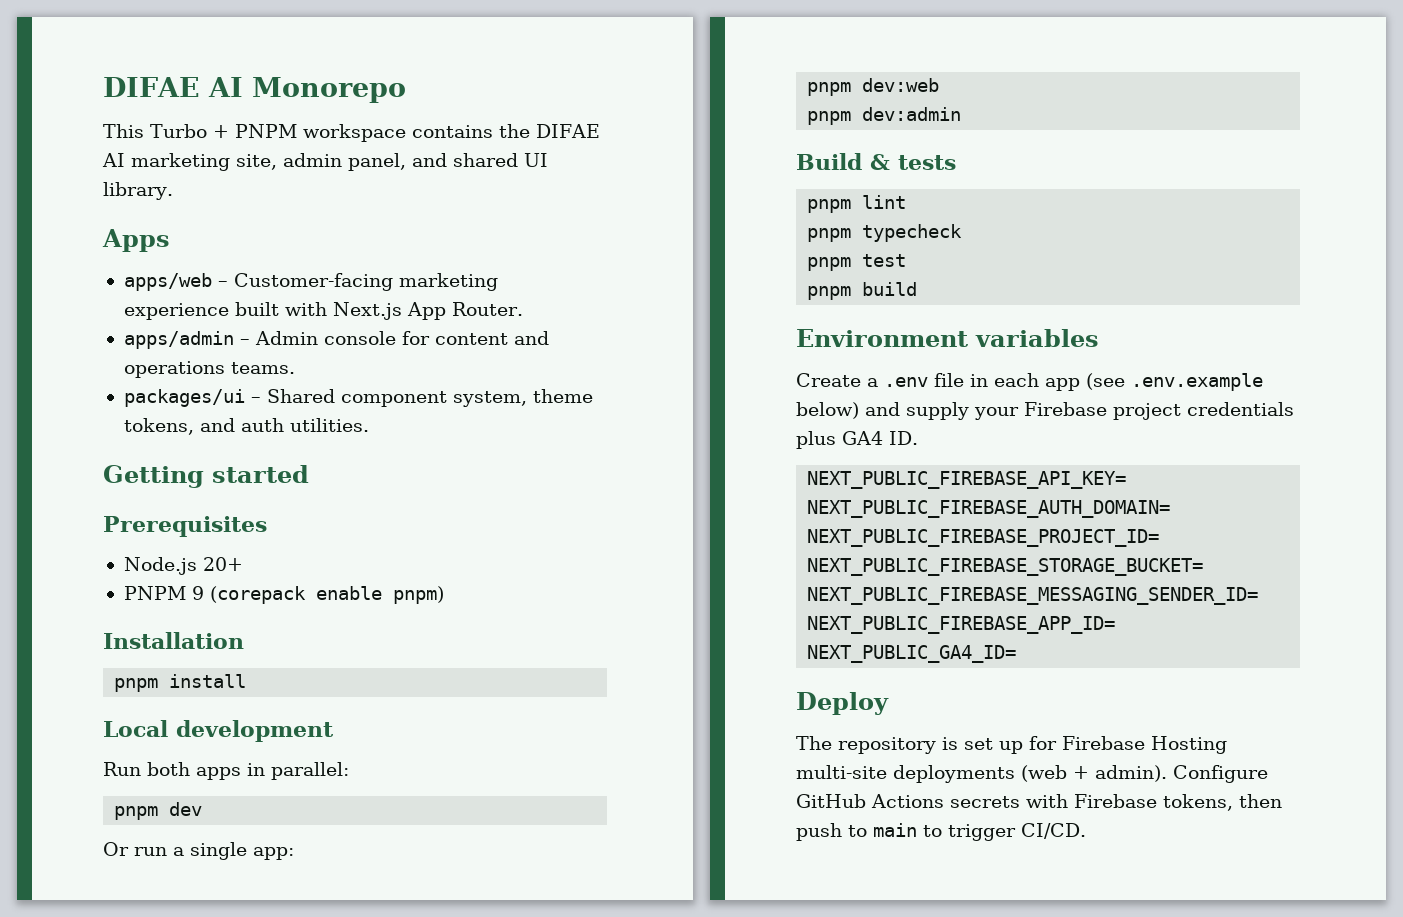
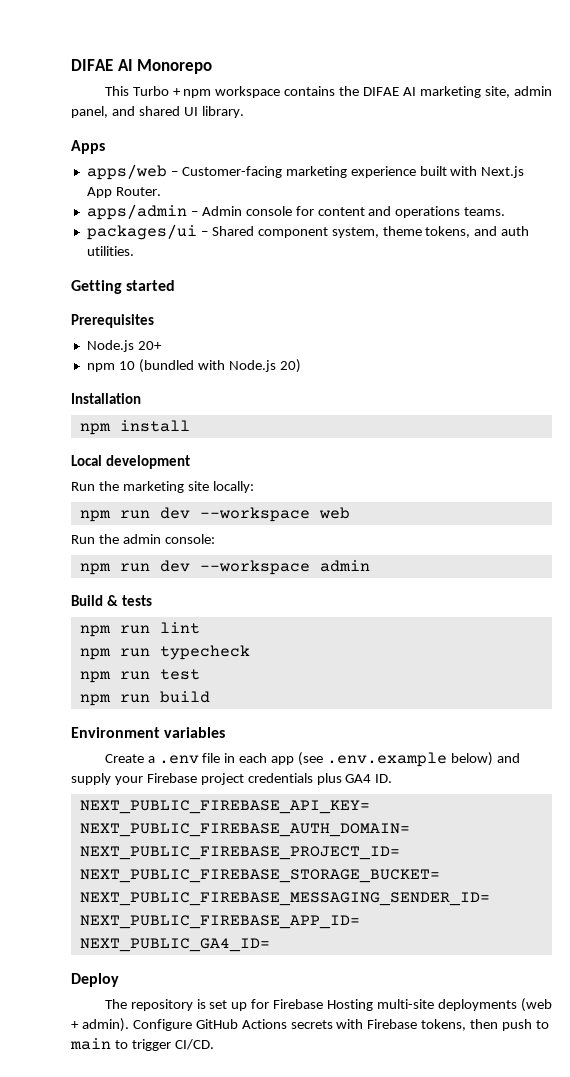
- This Turbo + PNPM workspace contains the DIFAE AI marketing site, admin panel, and shared UI library.
+ This Turbo + npm workspace contains the DIFAE AI marketing site, admin panel, and shared UI library.
- PNPM 9 (corepack enable pnpm)
+ npm 10 (bundled with Node.js 20)
- pnpm install
+ npm install
- Run both apps in parallel:
- pnpm dev
- Or run a single app:
- pnpm dev:web
- pnpm dev:admin
+ Run the marketing site locally:
+ npm run dev --workspace web
+ Run the admin console:
+ npm run dev --workspace admin
- pnpm lint
+ npm run lint
- pnpm typecheck
+ npm run typecheck
- pnpm test
+ npm run test
- pnpm build
+ npm run build

